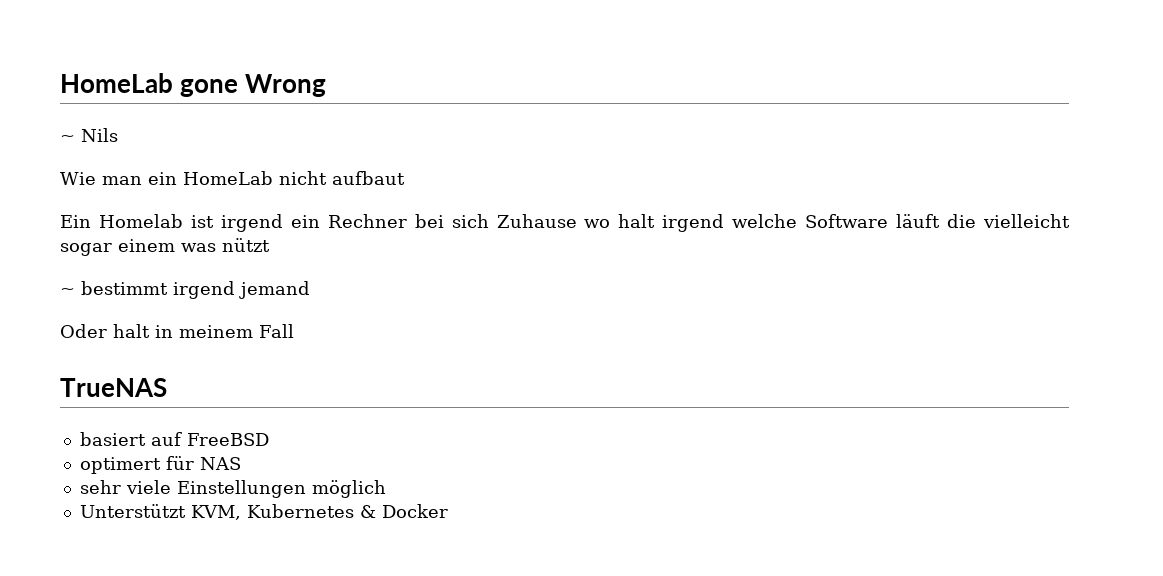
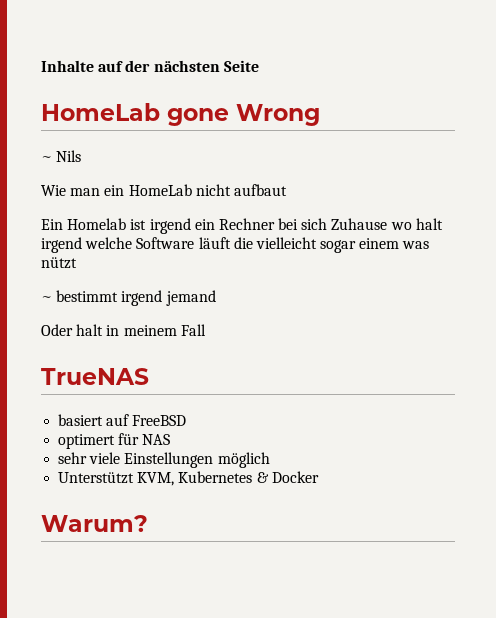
+ Inhalte auf der nächsten Seite
+ Warum?

